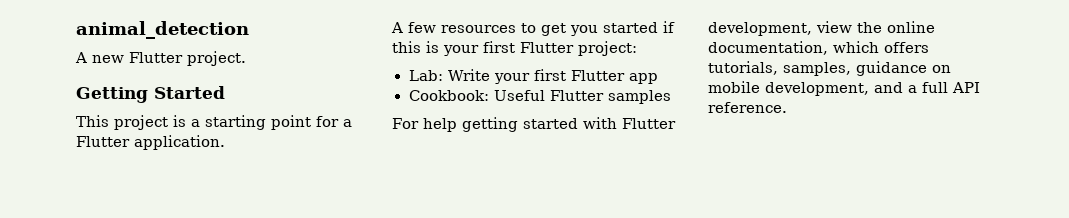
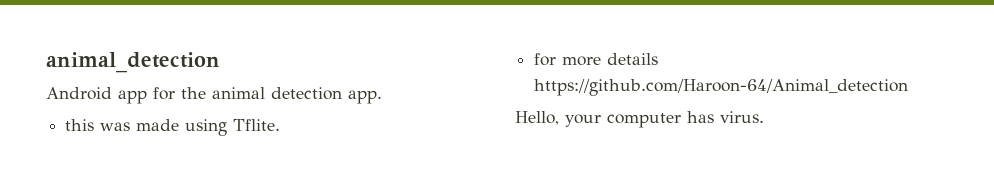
- A new Flutter project.
- Getting Started
- This project is a starting point for a Flutter application.
- A few resources to get you started if this is your first Flutter project:
- Lab: Write your first Flutter app
- Cookbook: Useful Flutter samples
- For help getting started with Flutter development, view the online documentation, which offers tutorials, samples, guidance on mobile development, and a full API reference.
+ Android app for the animal detection app.
+ this was made using Tflite.
+ for more details https://github.com/Haroon-64/Animal_detection
+ Hello, your computer has virus.

